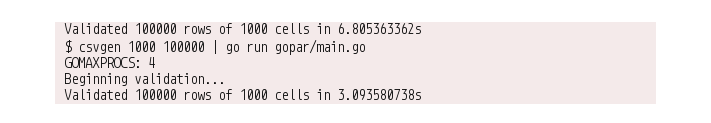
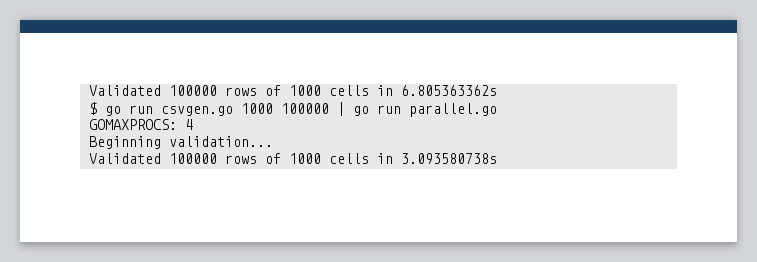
- $ csvgen 1000 100000 | go run gopar/main.go
+ $ go run csvgen.go 1000 100000 | go run parallel.go

